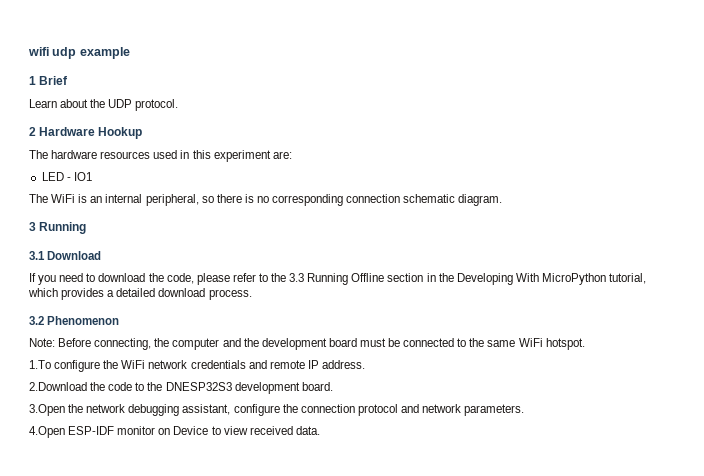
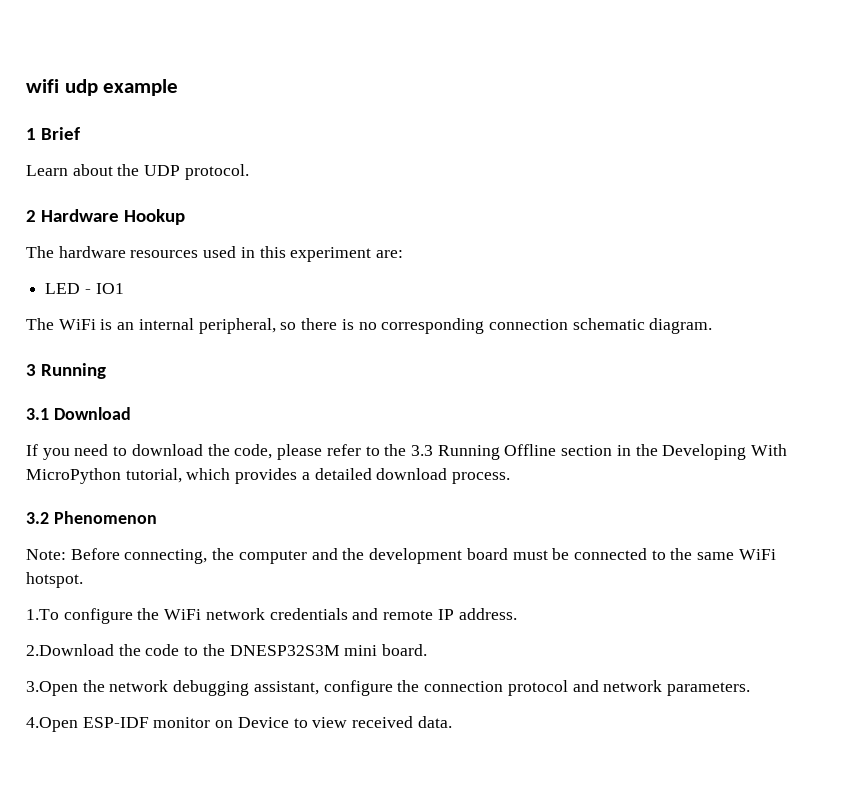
- 2.Download the code to the DNESP32S3 development board.
+ 2.Download the code to the DNESP32S3M mini board.

